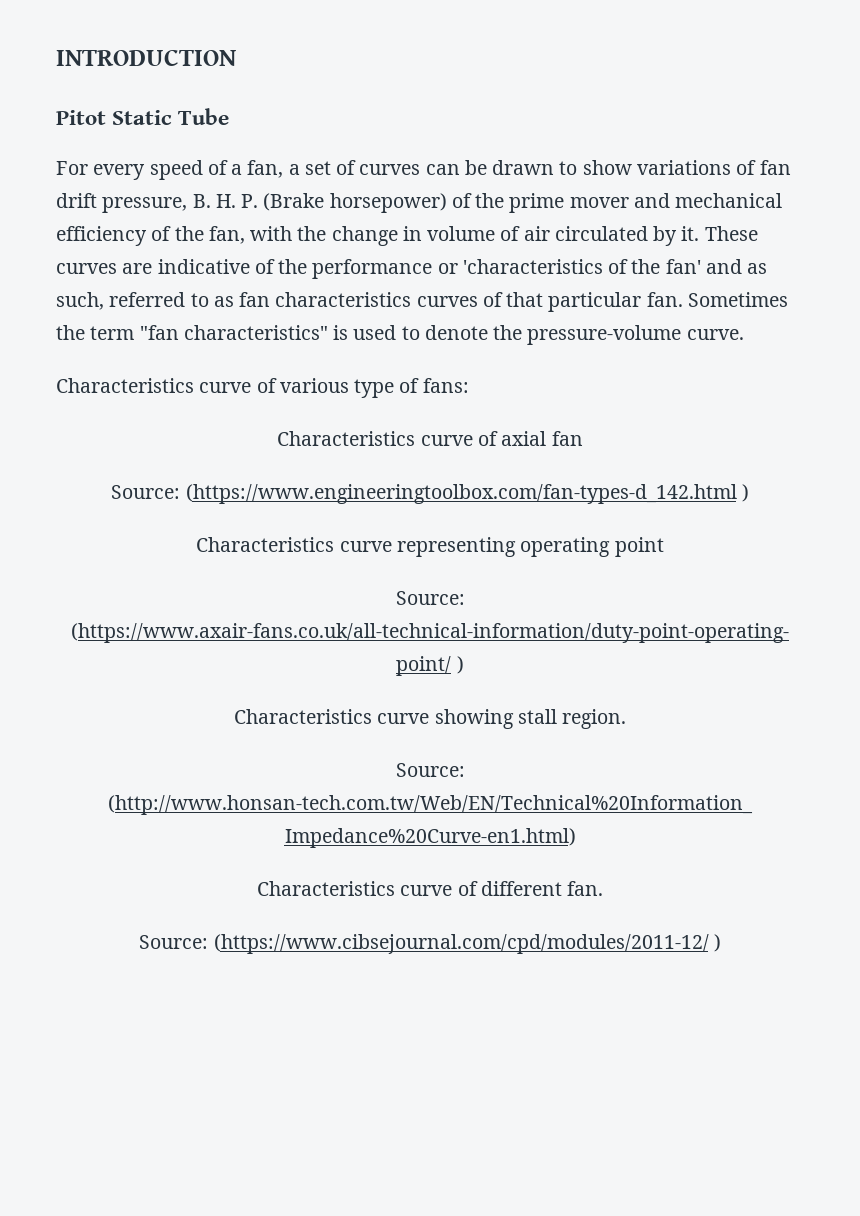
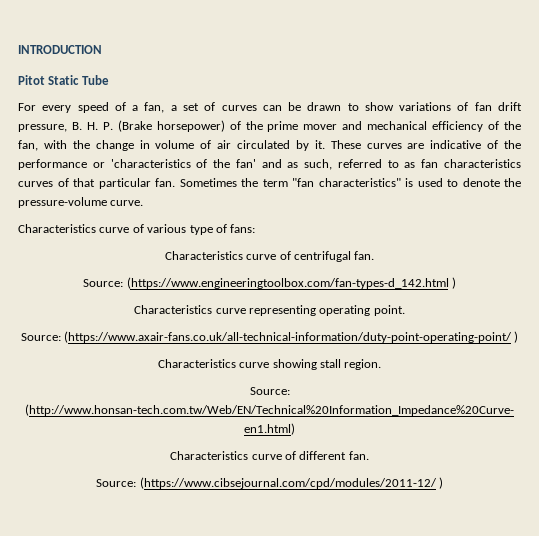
- Characteristics curve of axial fan
+ Characteristics curve of centrifugal fan.
- Characteristics curve representing operating point
+ Characteristics curve representing operating point.

